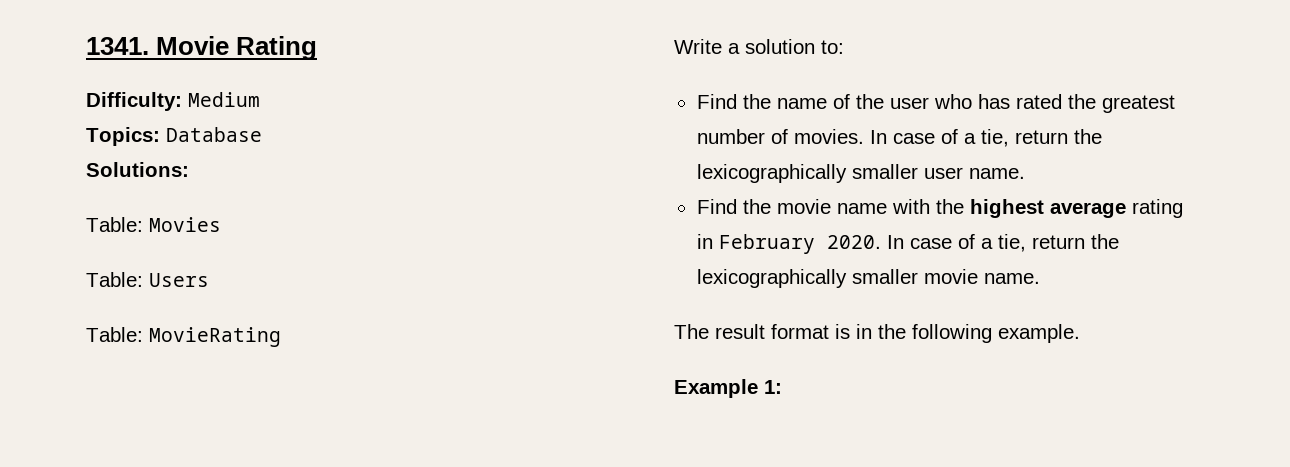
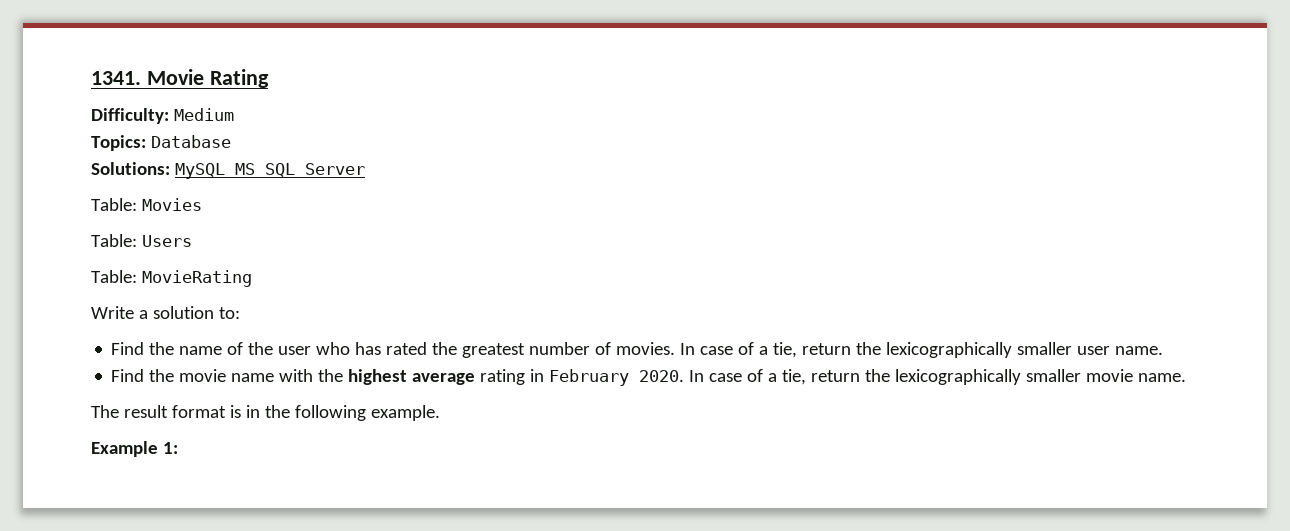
- Solutions:
+ Solutions: MySQL MS SQL Server

